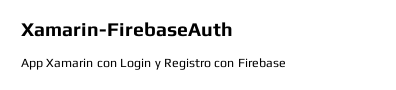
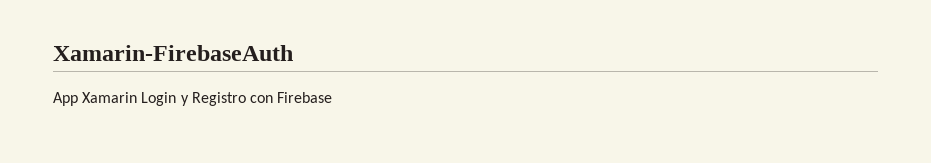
- App Xamarin con Login y Registro con Firebase
+ App Xamarin Login y Registro con Firebase

